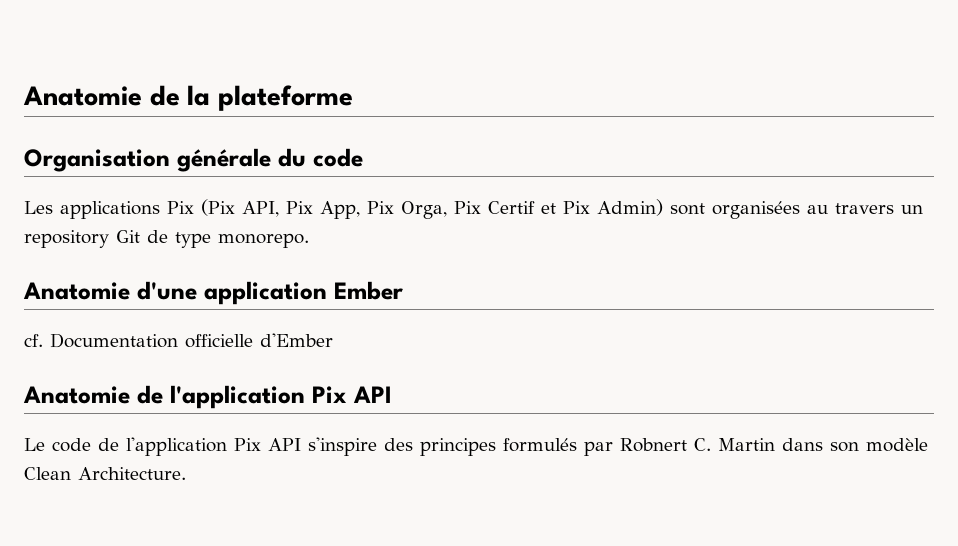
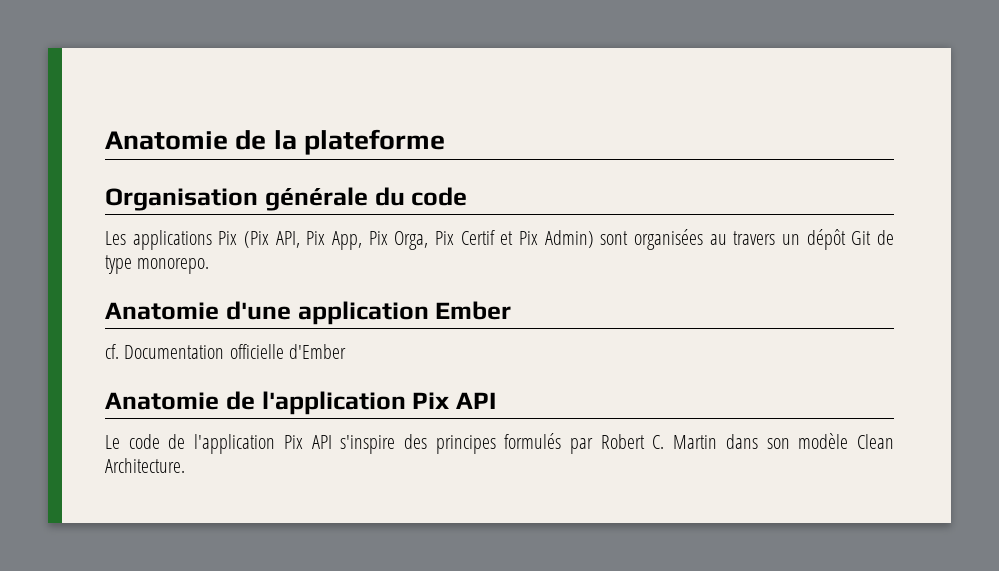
- Les applications Pix (Pix API, Pix App, Pix Orga, Pix Certif et Pix Admin) sont organisées au travers un repository Git de type monorepo.
+ Les applications Pix (Pix API, Pix App, Pix Orga, Pix Certif et Pix Admin) sont organisées au travers un dépôt Git de type monorepo.
- Le code de l'application Pix API s'inspire des principes formulés par Robnert C. Martin dans son modèle Clean Architecture.
+ Le code de l'application Pix API s'inspire des principes formulés par Robert C. Martin dans son modèle Clean Architecture.

